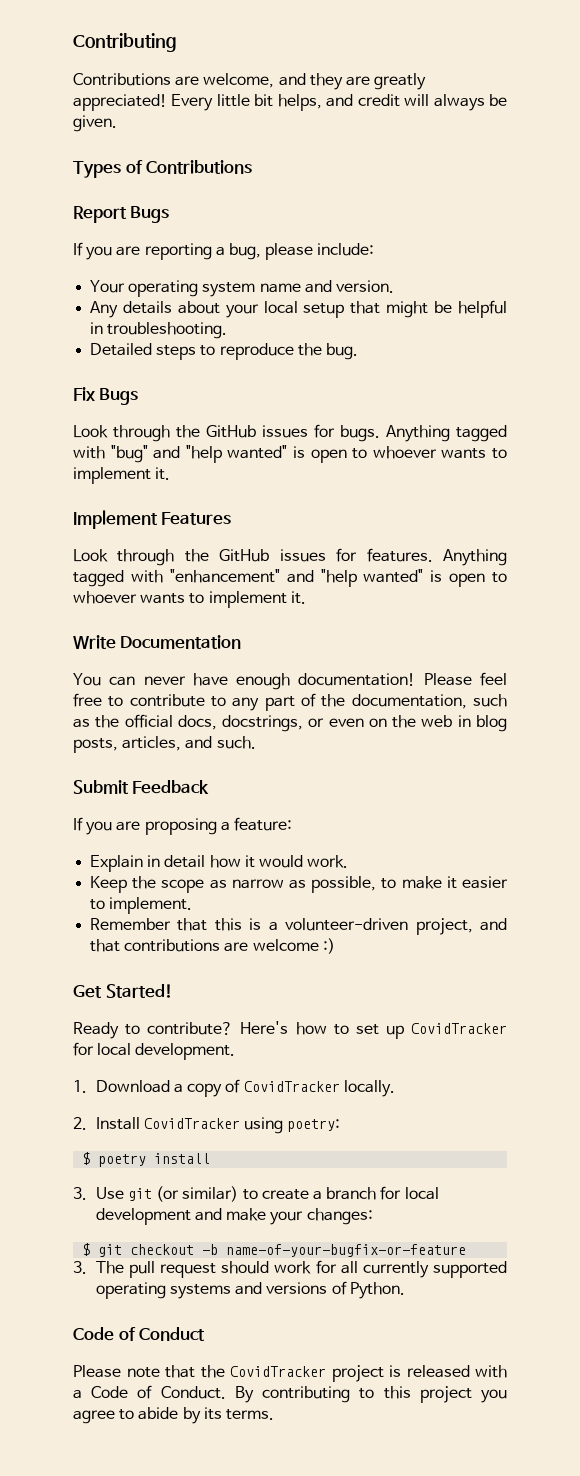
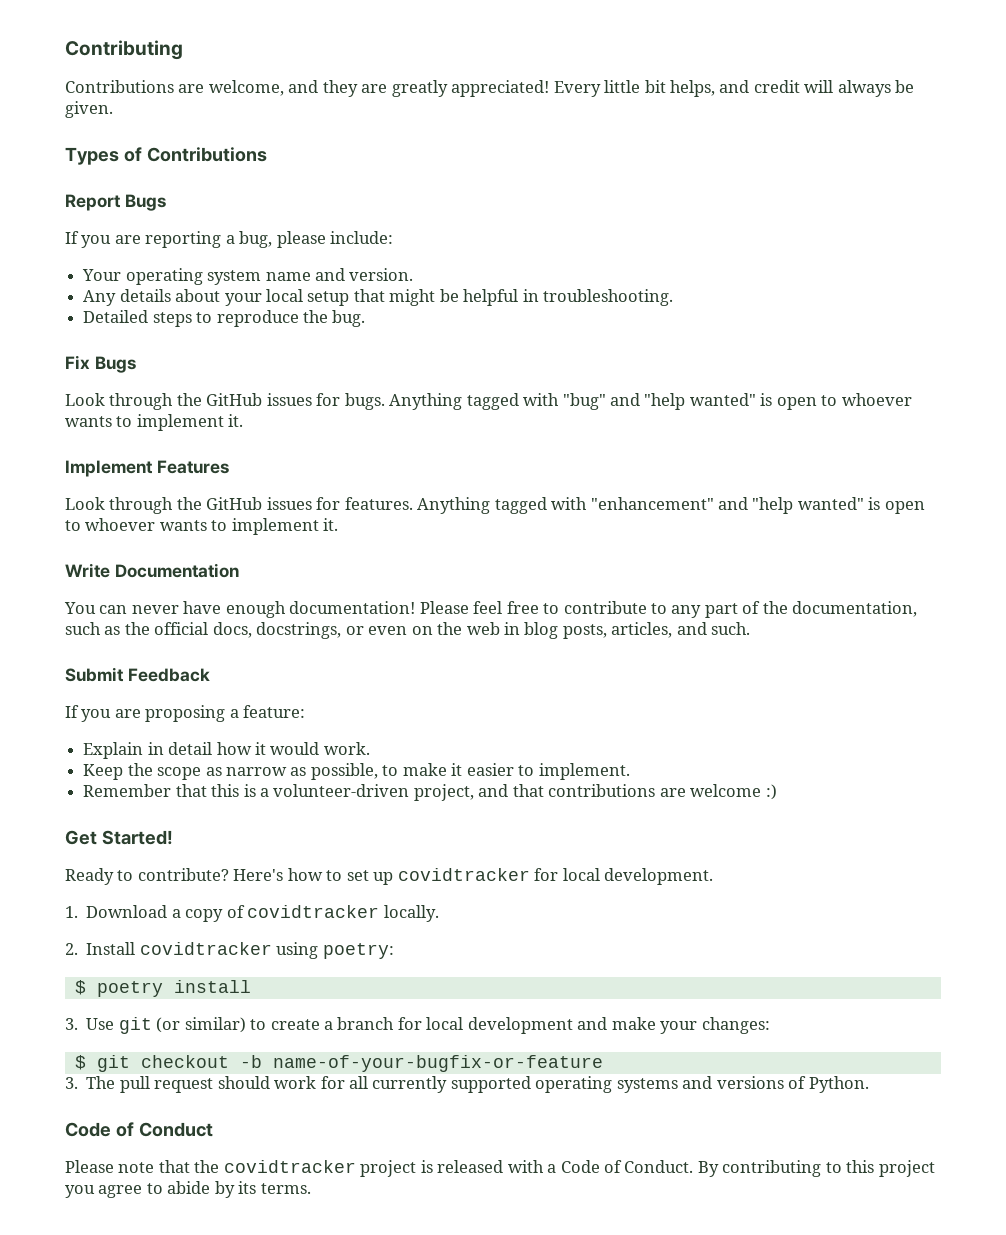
- Here's how to set up CovidTracker for local development.
+ Here's how to set up covidtracker for local development.
- 1. Download a copy of CovidTracker locally.
+ 1. Download a copy of covidtracker locally.
- 2. Install CovidTracker using poetry:
+ 2. Install covidtracker using poetry:
- Please note that the CovidTracker project is released with a Code of Conduct.
+ Please note that the covidtracker project is released with a Code of Conduct.

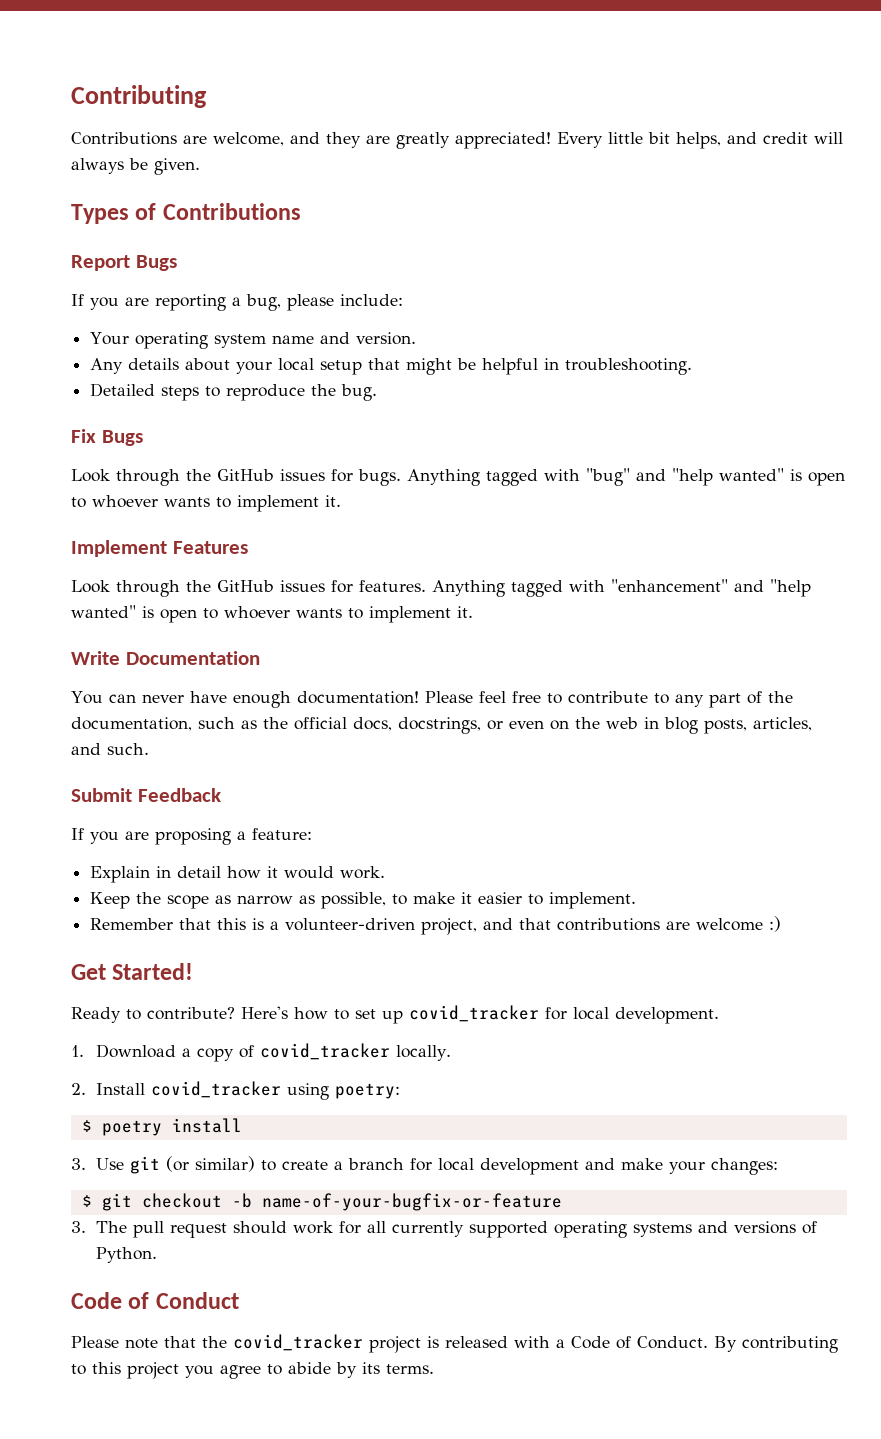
- Here's how to set up covidtracker for local development.
+ Here's how to set up covid_tracker for local development.
- 1. Download a copy of covidtracker locally.
+ 1. Download a copy of covid_tracker locally.
- 2. Install covidtracker using poetry:
+ 2. Install covid_tracker using poetry:
- Please note that the covidtracker project is released with a Code of Conduct.
+ Please note that the covid_tracker project is released with a Code of Conduct.

